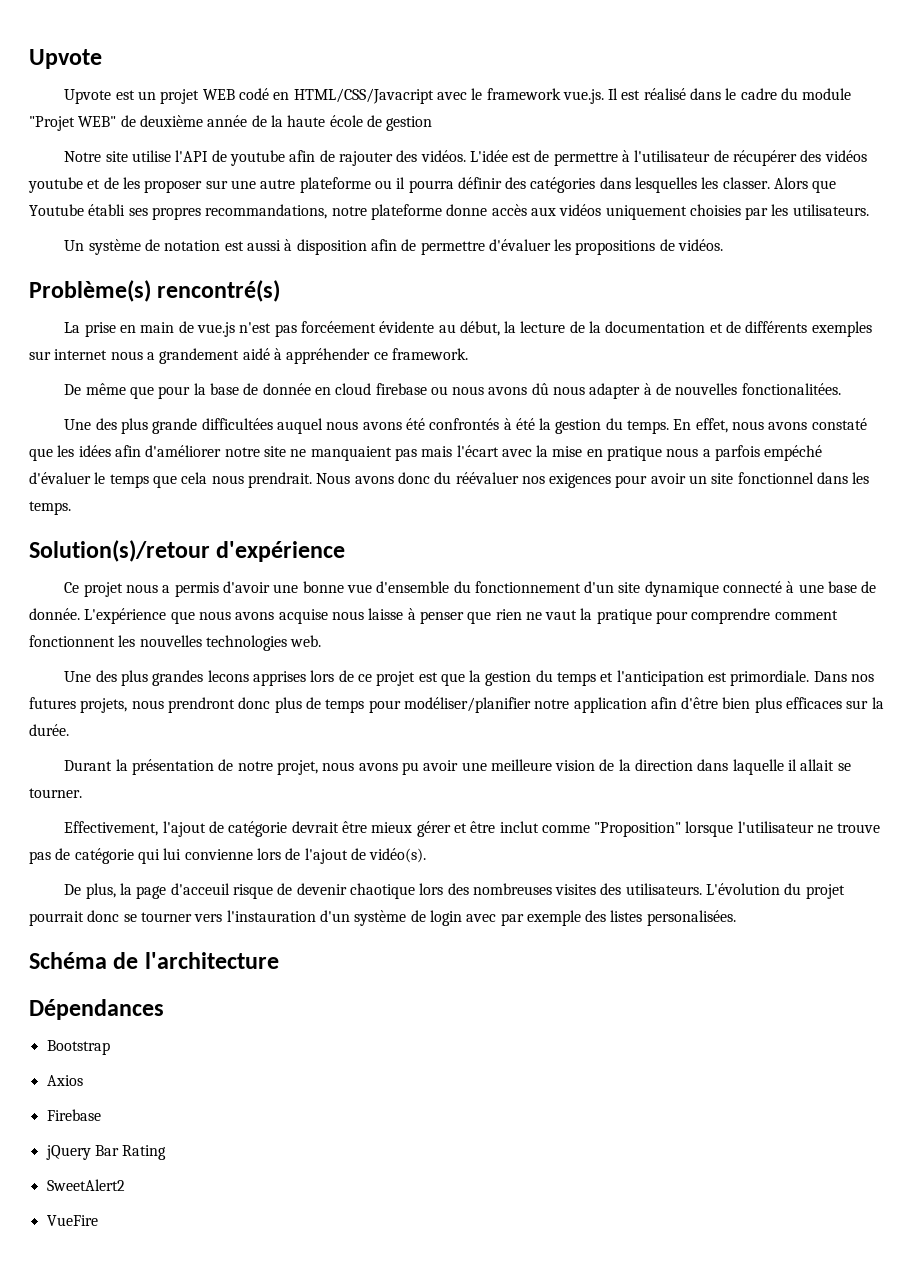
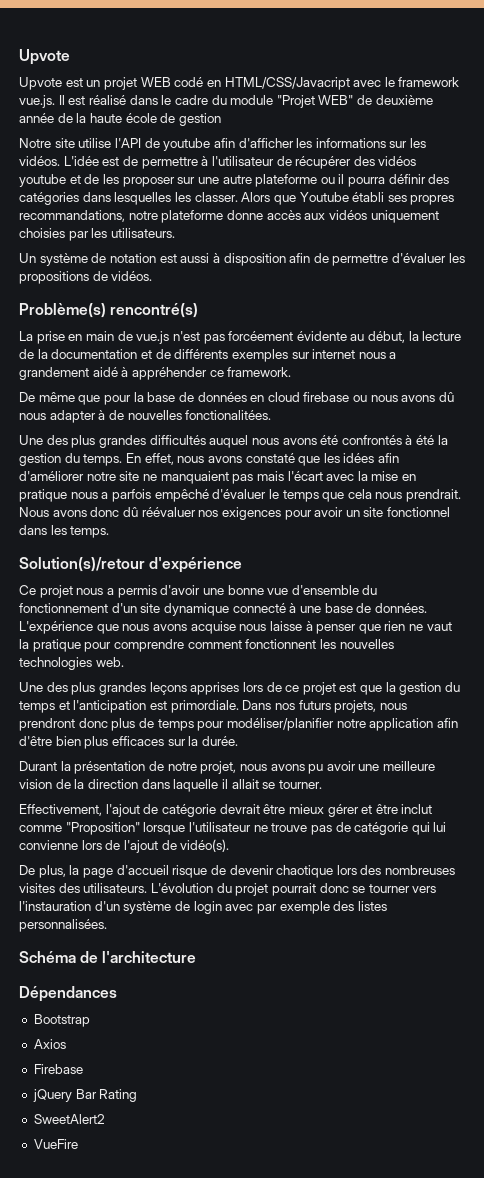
- Notre site utilise l'API de youtube afin de rajouter des vidéos.
+ Notre site utilise l'API de youtube afin d'afficher les informations sur les vidéos.
- De même que pour la base de donnée en cloud firebase ou nous avons dû nous adapter à de nouvelles fonctionalitées.
+ De même que pour la base de données en cloud firebase ou nous avons dû nous adapter à de nouvelles fonctionalitées.
- Une des plus grande difficultées auquel nous avons été confrontés à été la gestion du temps.
+ Une des plus grandes difficultés auquel nous avons été confrontés à été la gestion du temps.
- En effet, nous avons constaté que les idées afin d'améliorer notre site ne manquaient pas mais l'écart avec la mise en pratique nous a parfois empéché d'évaluer le temps que cela nous prendrait.
+ En effet, nous avons constaté que les idées afin d'améliorer notre site ne manquaient pas mais l'écart avec la mise en pratique nous a parfois empêché d'évaluer le temps que cela nous prendrait.
- Nous avons donc du réévaluer nos exigences pour avoir un site fonctionnel dans les temps.
+ Nous avons donc dû réévaluer nos exigences pour avoir un site fonctionnel dans les temps.
- Ce projet nous a permis d'avoir une bonne vue d'ensemble du fonctionnement d'un site dynamique connecté à une base de donnée.
+ Ce projet nous a permis d'avoir une bonne vue d'ensemble du fonctionnement d'un site dynamique connecté à une base de données.
- Une des plus grandes lecons apprises lors de ce projet est que la gestion du temps et l'anticipation est primordiale.
+ Une des plus grandes leçons apprises lors de ce projet est que la gestion du temps et l'anticipation est primordiale.
- Dans nos futures projets, nous prendront donc plus de temps pour modéliser/planifier notre application afin d'être bien plus efficaces sur la durée.
+ Dans nos futurs projets, nous prendront donc plus de temps pour modéliser/planifier notre application afin d'être bien plus efficaces sur la durée.
- De plus, la page d'acceuil risque de devenir chaotique lors des nombreuses visites des utilisateurs.
+ De plus, la page d'accueil risque de devenir chaotique lors des nombreuses visites des utilisateurs.
- L'évolution du projet pourrait donc se tourner vers l'instauration d'un système de login avec par exemple des listes personalisées.
+ L'évolution du projet pourrait donc se tourner vers l'instauration d'un système de login avec par exemple des listes personnalisées.

